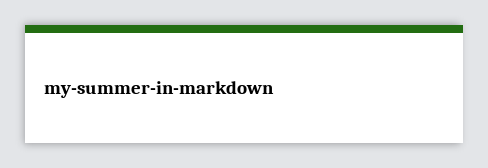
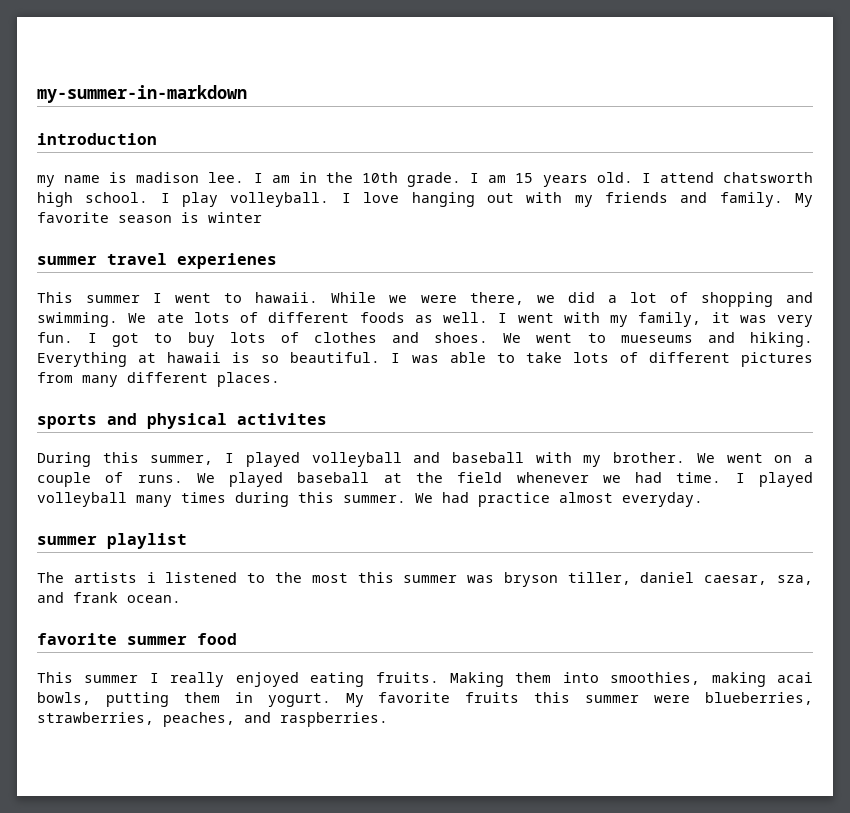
+ introduction
+ my name is madison lee. I am in the 10th grade. I am 15 years old. I attend chatsworth high school. I play volleyball. I love hanging out with my friends and family. My favorite season is winter
+ summer travel experienes
+ This summer I went to hawaii. While we were there, we did a lot of shopping and swimming. We ate lots of different foods as well. I went with my family, it was very fun. I got to buy lots of clothes and shoes. We went to mueseums and hiking. Everything at hawaii is so beautiful. I was able to take lots of different pictures from many different places.
+ sports and physical activites
+ During this summer, I played volleyball and baseball with my brother. We went on a couple of runs. We played baseball at the field whenever we had time. I played volleyball many times during this summer. We had practice almost everyday.
+ summer playlist
+ The artists i listened to the most this summer was bryson tiller, daniel caesar, sza, and frank ocean.
+ favorite summer food
+ This summer I really enjoyed eating fruits. Making them into smoothies, making acai bowls, putting them in yogurt. My favorite fruits this summer were blueberries, strawberries, peaches, and raspberries.

